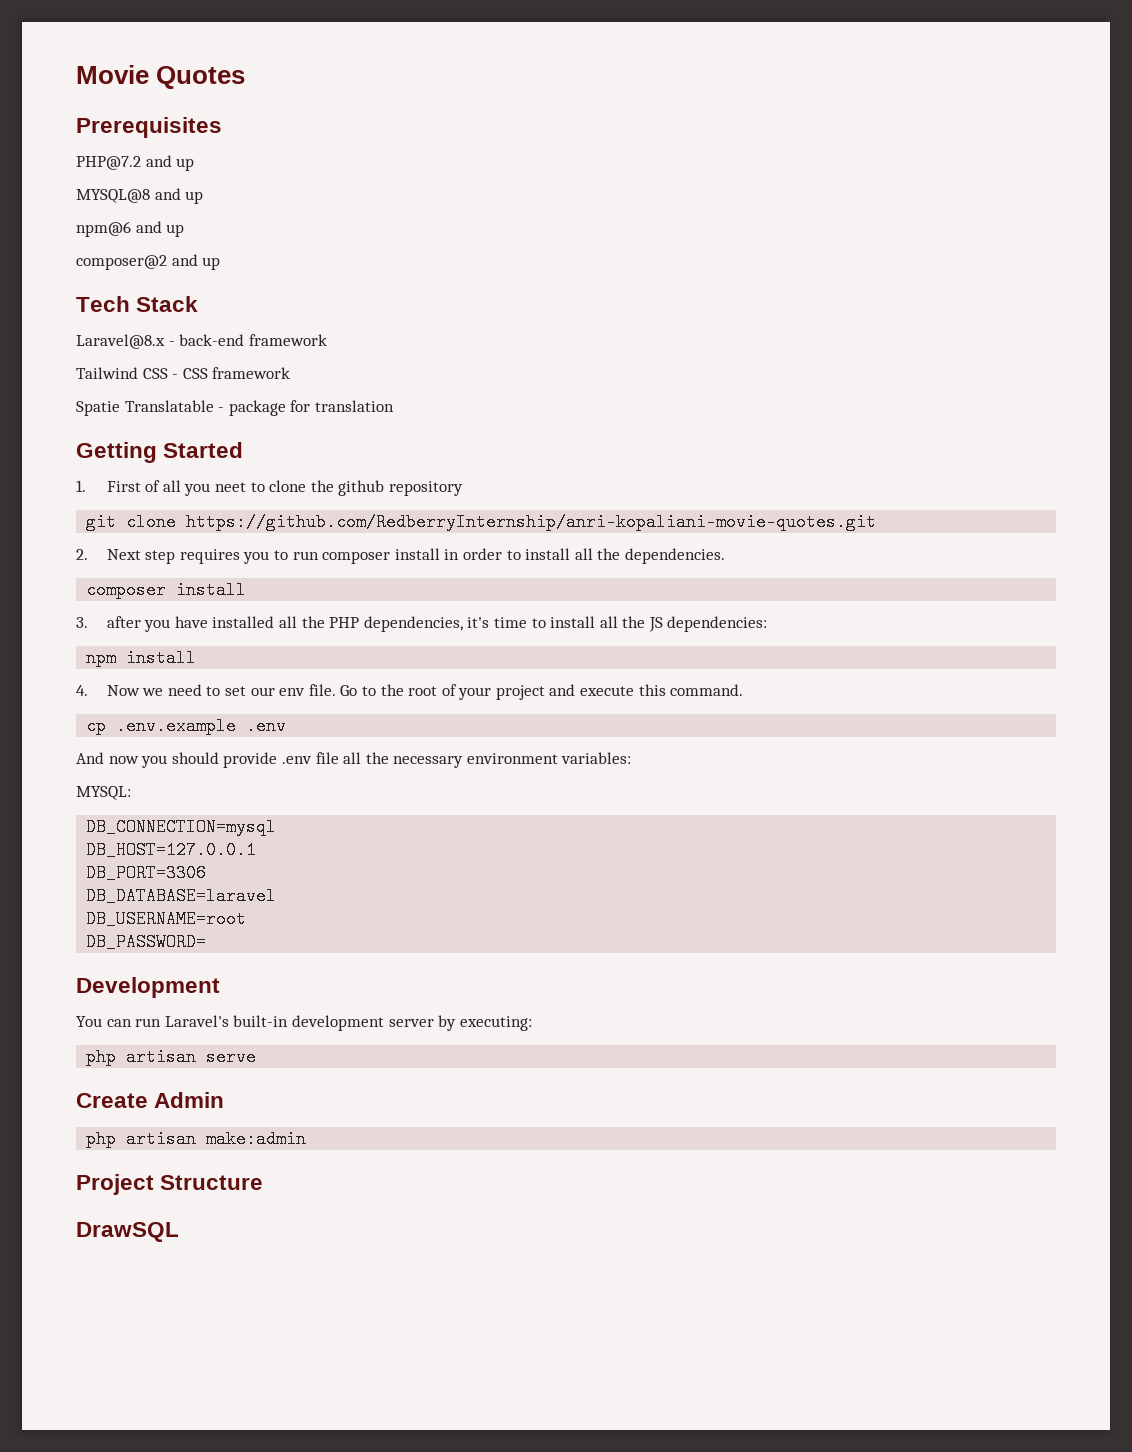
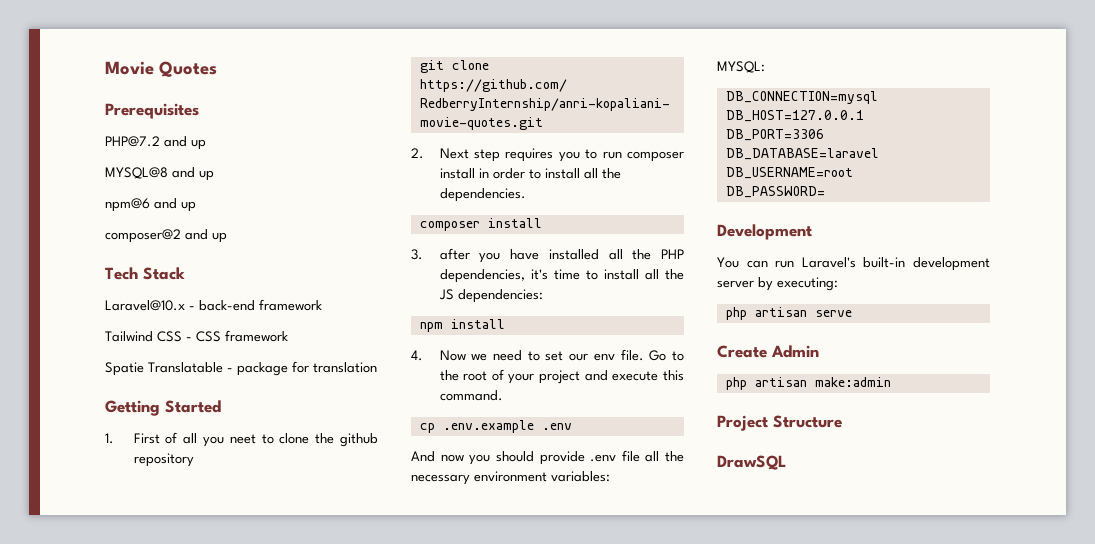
- Laravel@8.x - back-end framework
+ Laravel@10.x - back-end framework

